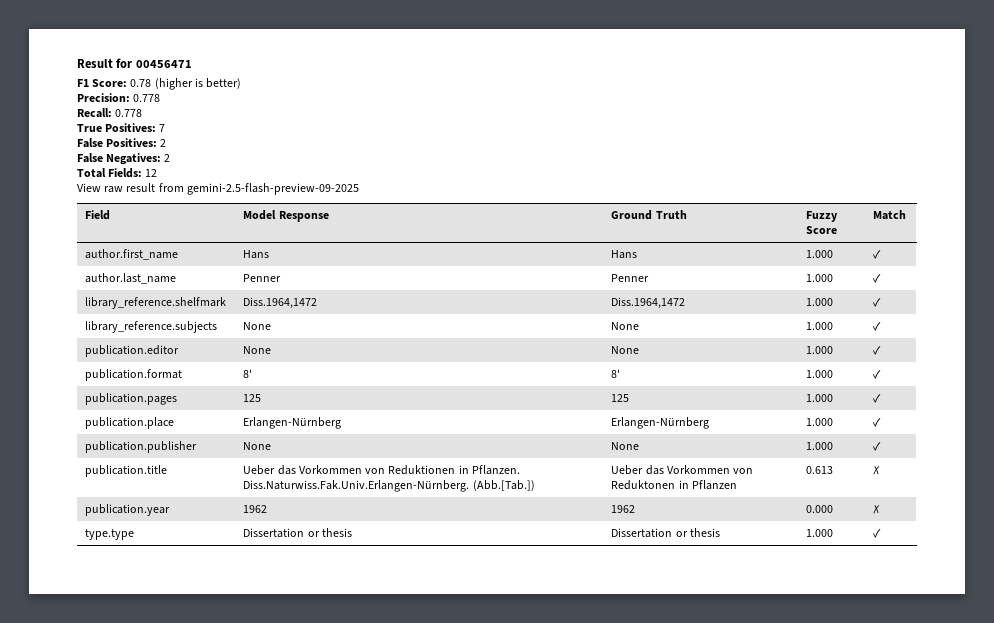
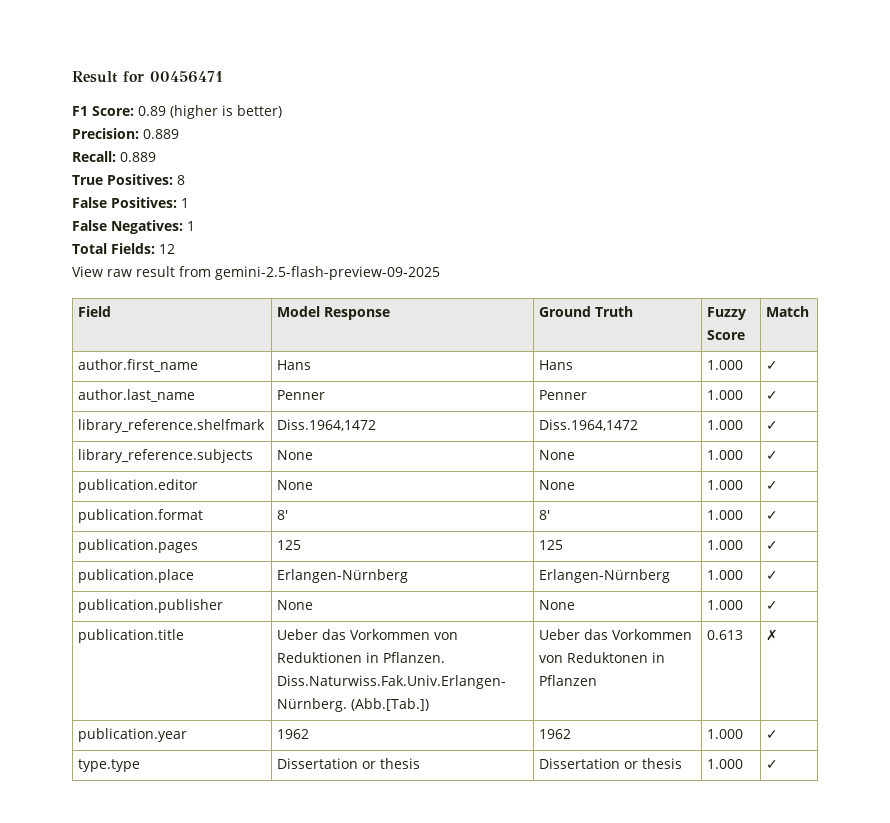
- F1 Score: 0.78 (higher is better)
+ F1 Score: 0.89 (higher is better)
- Precision: 0.778
+ Precision: 0.889
- Recall: 0.778
+ Recall: 0.889
- True Positives: 7
+ True Positives: 8
- False Positives: 2
+ False Positives: 1
- False Negatives: 2
+ False Negatives: 1
- publication.year | 1962 | 1962 | 0.000 | ✗
+ publication.year | 1962 | 1962 | 1.000 | ✓

